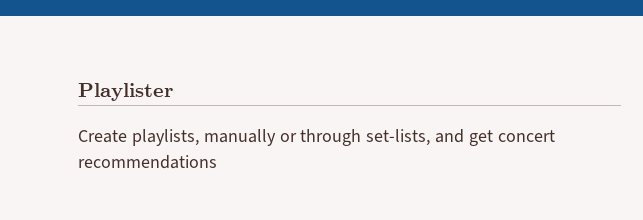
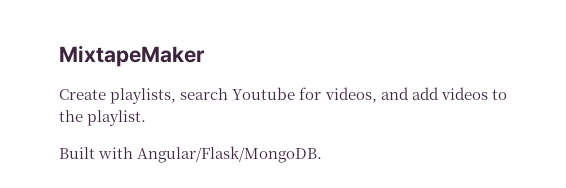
- Playlister
+ MixtapeMaker
- Create playlists, manually or through set-lists, and get concert recommendations
+ Create playlists, search Youtube for videos, and add videos to the playlist.
+ Built with Angular/Flask/MongoDB.

